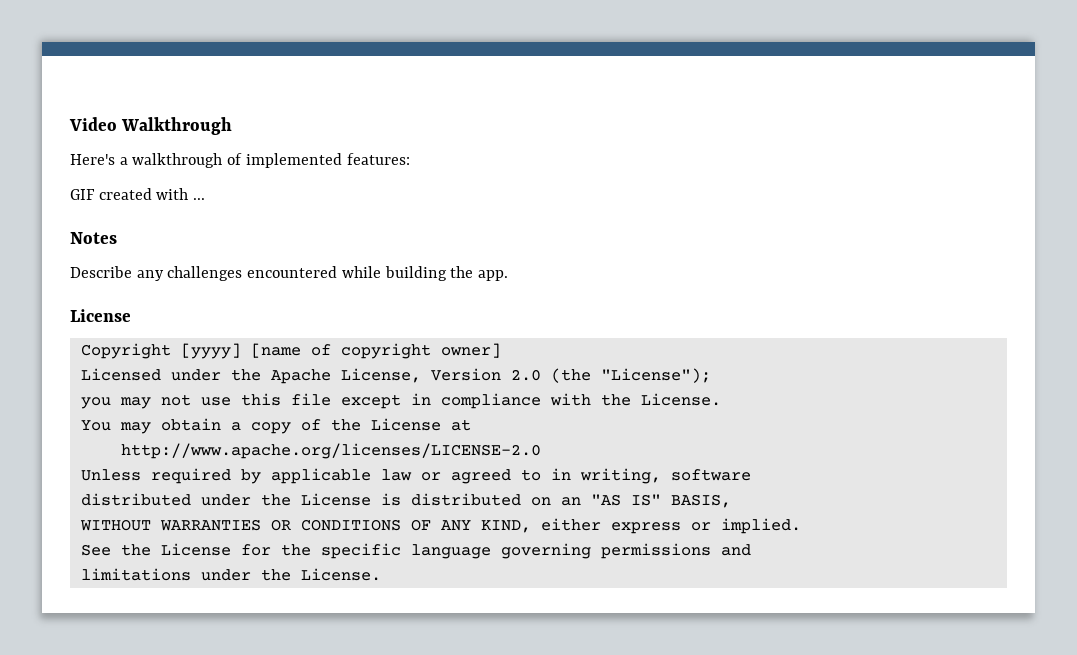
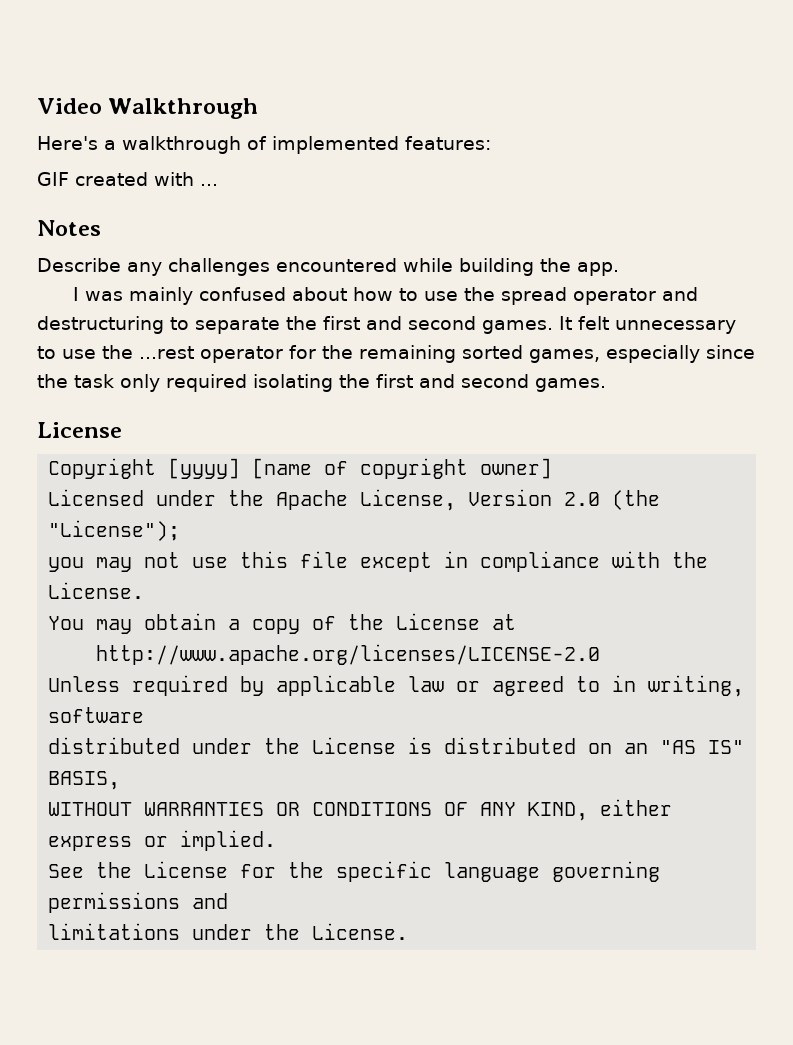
+ I was mainly confused about how to use the spread operator and destructuring to separate the first and second games. It felt unnecessary to use the ...rest operator for the remaining sorted games, especially since the task only required isolating the first and second games.

